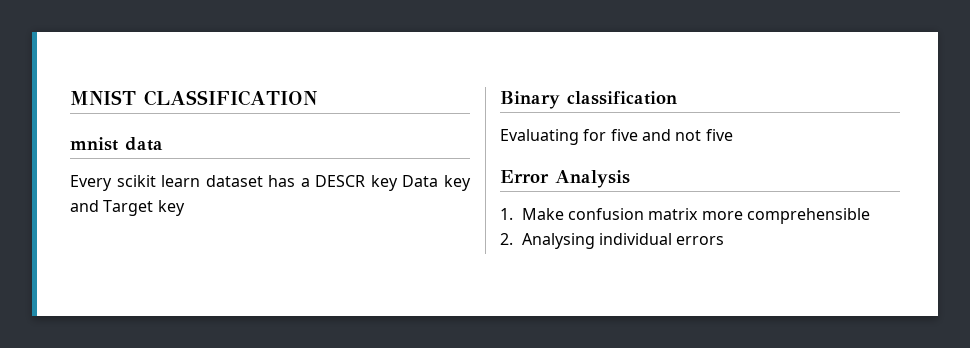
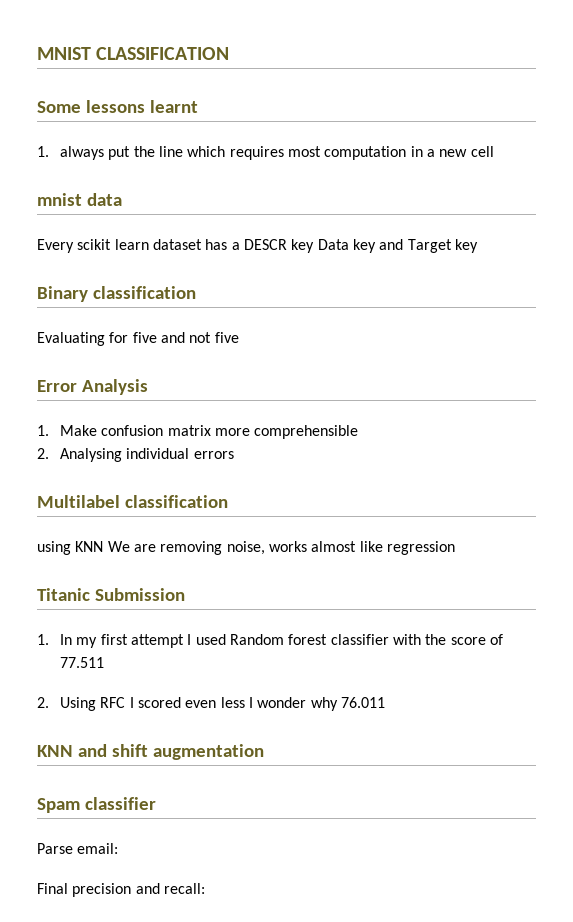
+ Some lessons learnt
+ 1. always put the line which requires most computation in a new cell
+ Multilabel classification
+ using KNN We are removing noise, works almost like regression
+ Titanic Submission
+ 1. In my first attempt I used Random forest classifier with the score of 77.511
+ 2. Using RFC I scored even less I wonder why 76.011
+ KNN and shift augmentation
+ Spam classifier
+ Parse email:
+ Final precision and recall:

